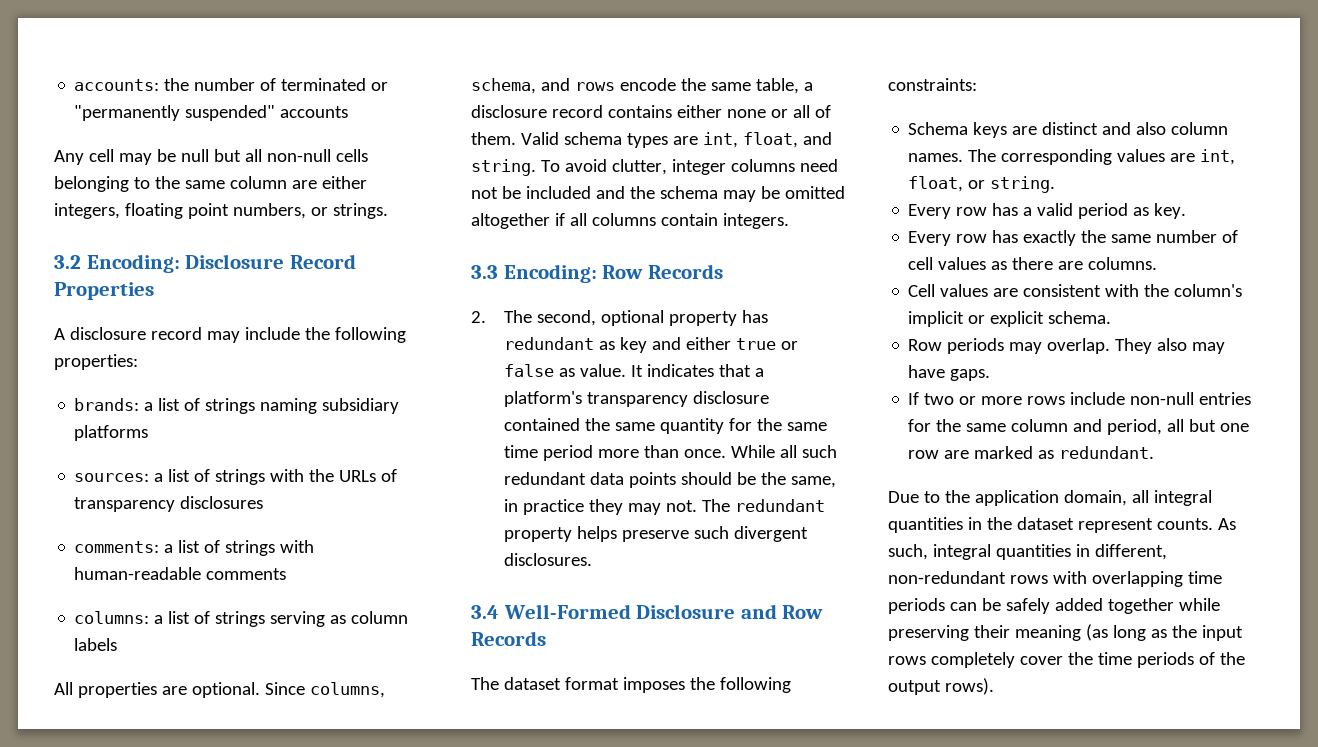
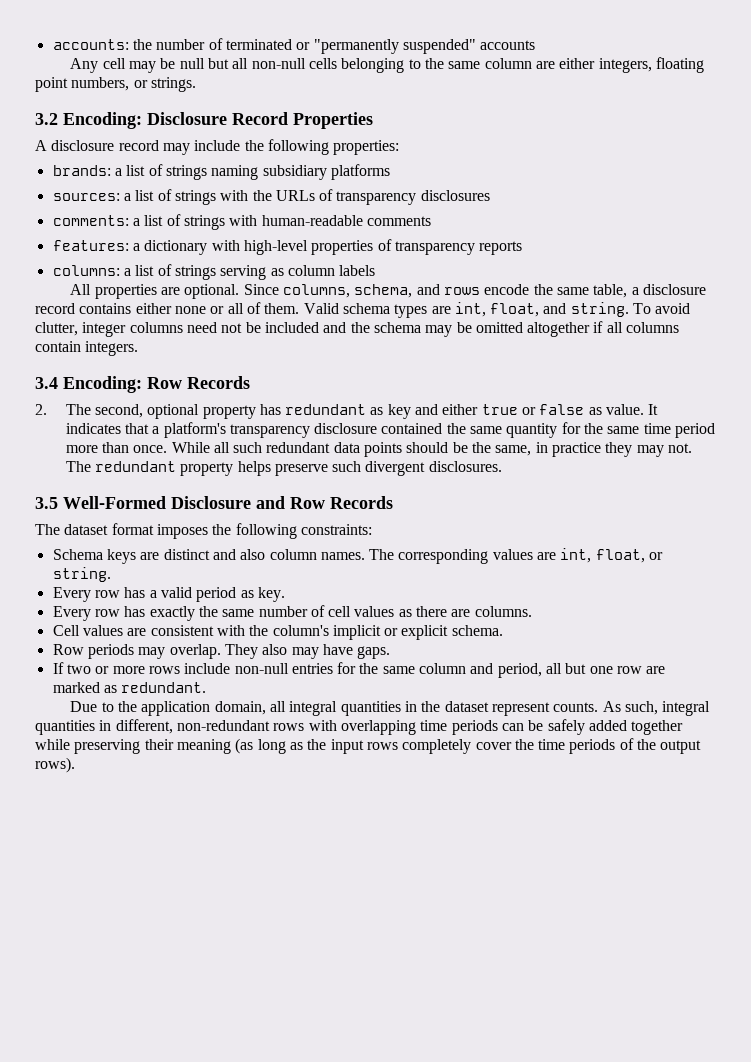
+ features: a dictionary with high-level properties of transparency reports
- 3.3 Encoding: Row Records
+ 3.4 Encoding: Row Records
- 3.4 Well-Formed Disclosure and Row Records
+ 3.5 Well-Formed Disclosure and Row Records

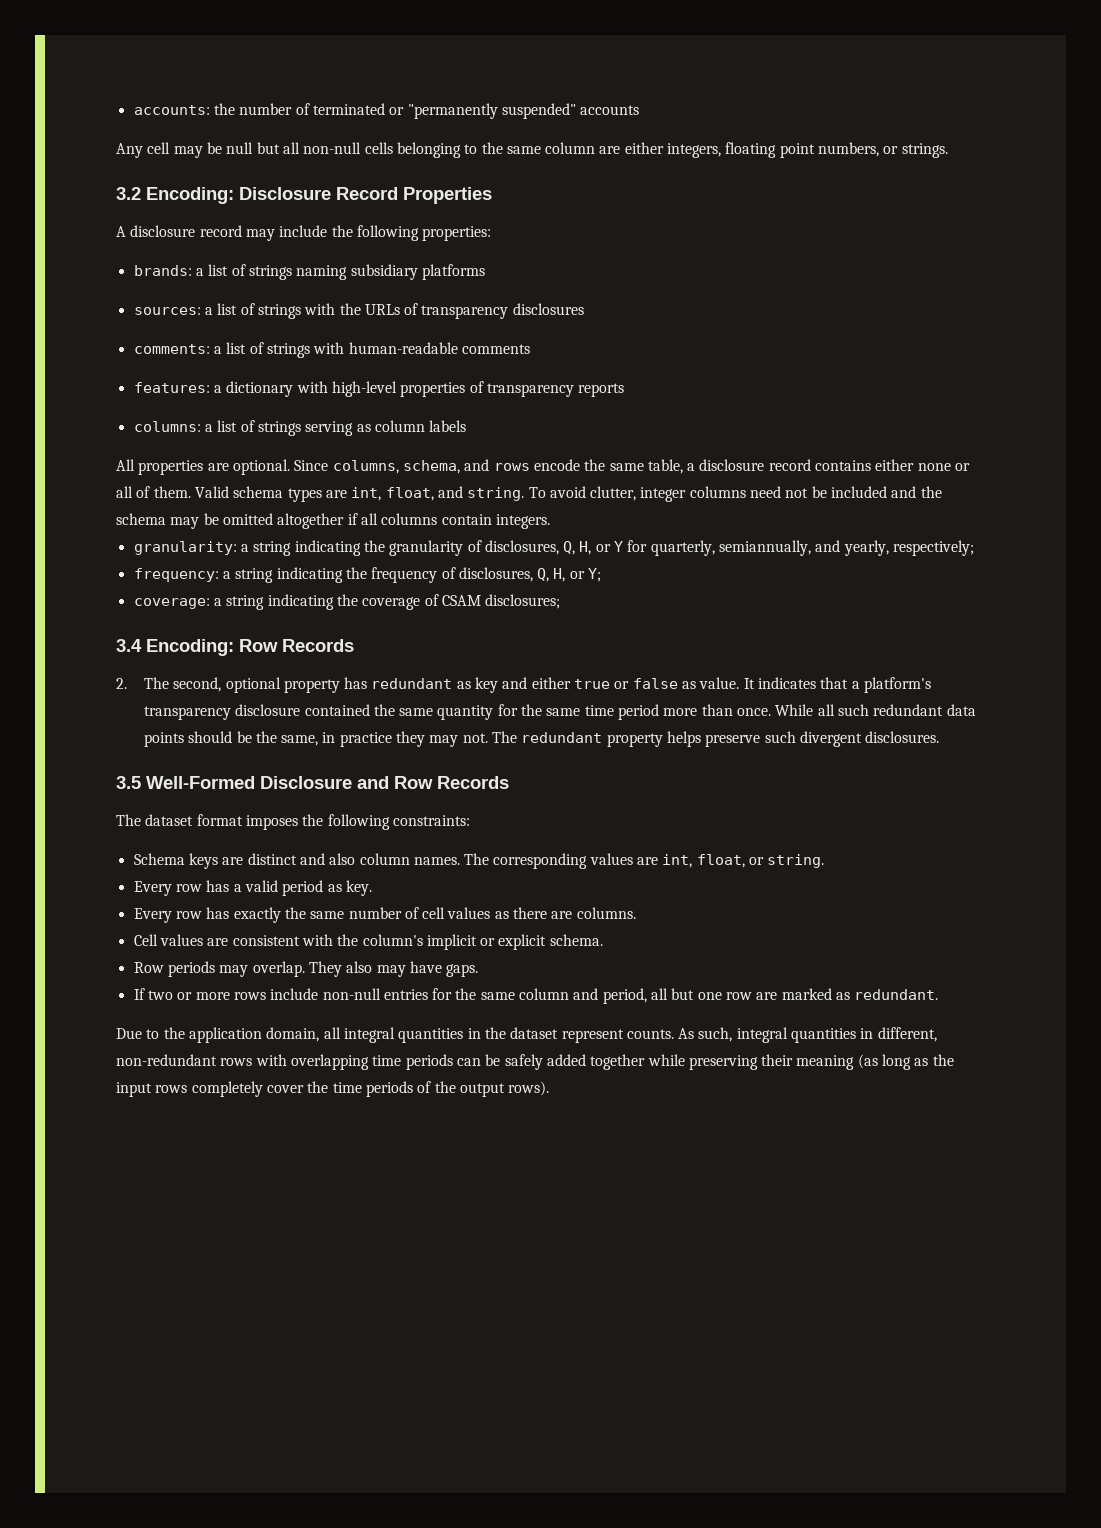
+ granularity: a string indicating the granularity of disclosures, Q, H, or Y for quarterly, semiannually, and yearly, respectively;
+ frequency: a string indicating the frequency of disclosures, Q, H, or Y;
+ coverage: a string indicating the coverage of CSAM disclosures;

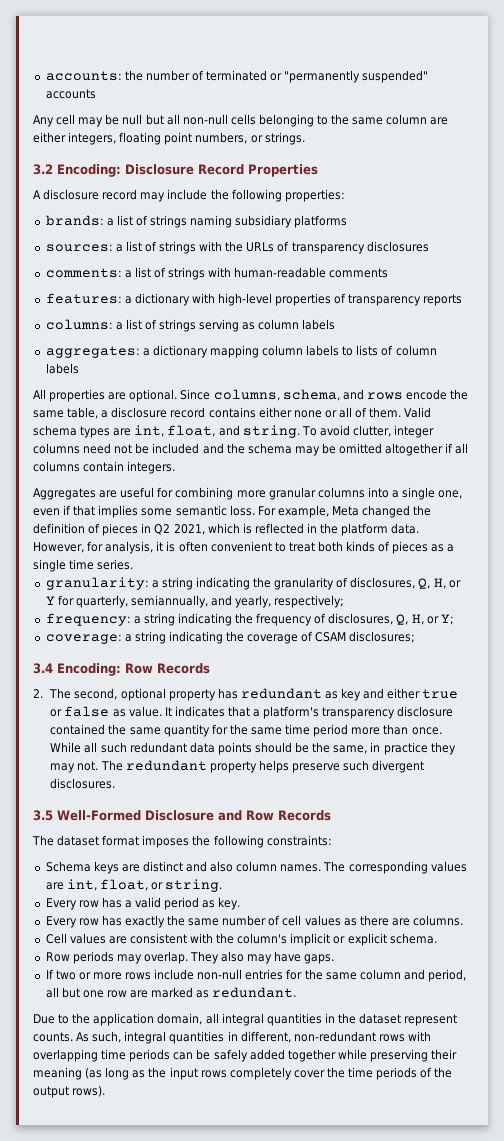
+ aggregates: a dictionary mapping column labels to lists of column labels
+ Aggregates are useful for combining more granular columns into a single one, even if that implies some semantic loss. For example, Meta changed the definition of pieces in Q2 2021, which is reflected in the platform data. However, for analysis, it is often convenient to treat both kinds of pieces as a single time series.

